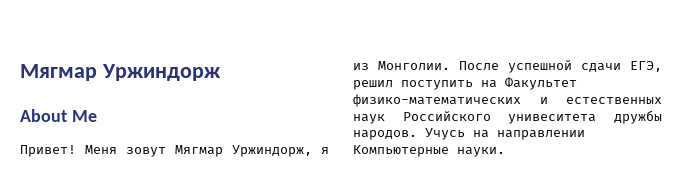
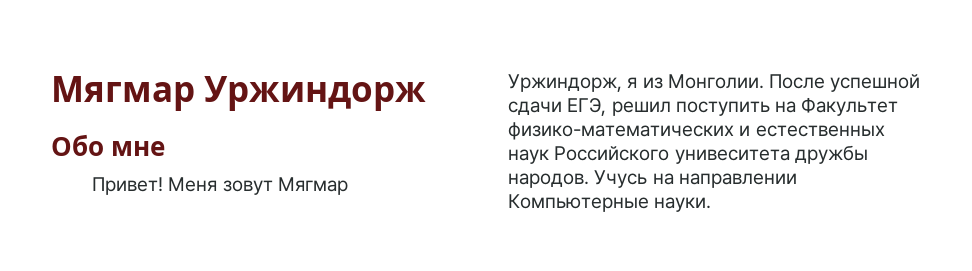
- About Me
+ Обо мне

